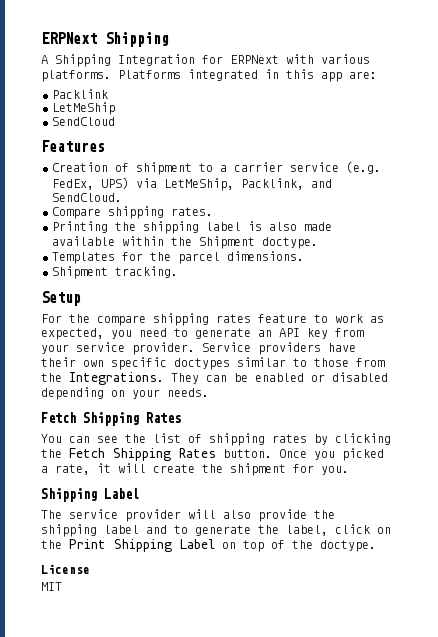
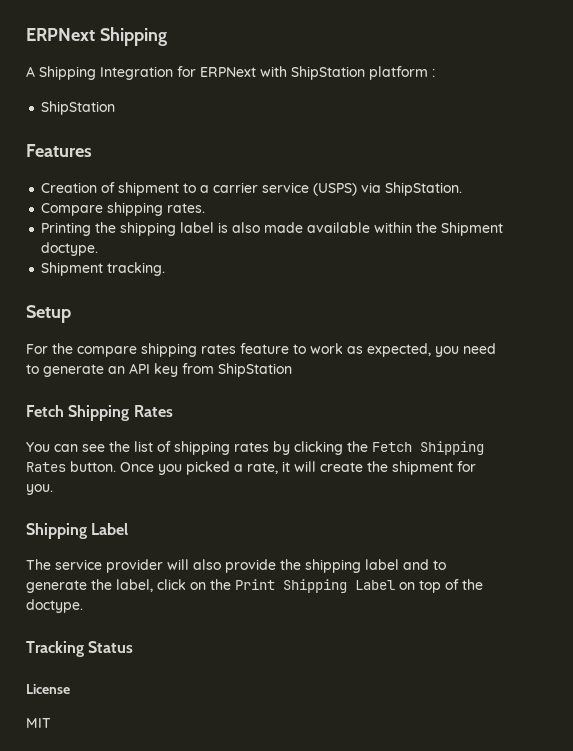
- A Shipping Integration for ERPNext with various platforms. Platforms integrated in this app are:
- Packlink
- LetMeShip
- SendCloud
+ A Shipping Integration for ERPNext with ShipStation platform :
+ ShipStation
- Creation of shipment to a carrier service (e.g. FedEx, UPS) via LetMeShip, Packlink, and SendCloud.
+ Creation of shipment to a carrier service (USPS) via ShipStation.
- Templates for the parcel dimensions.
- For the compare shipping rates feature to work as expected, you need to generate an API key from your service provider. Service providers have their own specific doctypes similar to those from the Integrations. They can be enabled or disabled depending on your needs.
+ For the compare shipping rates feature to work as expected, you need to generate an API key from ShipStation
+ Tracking Status

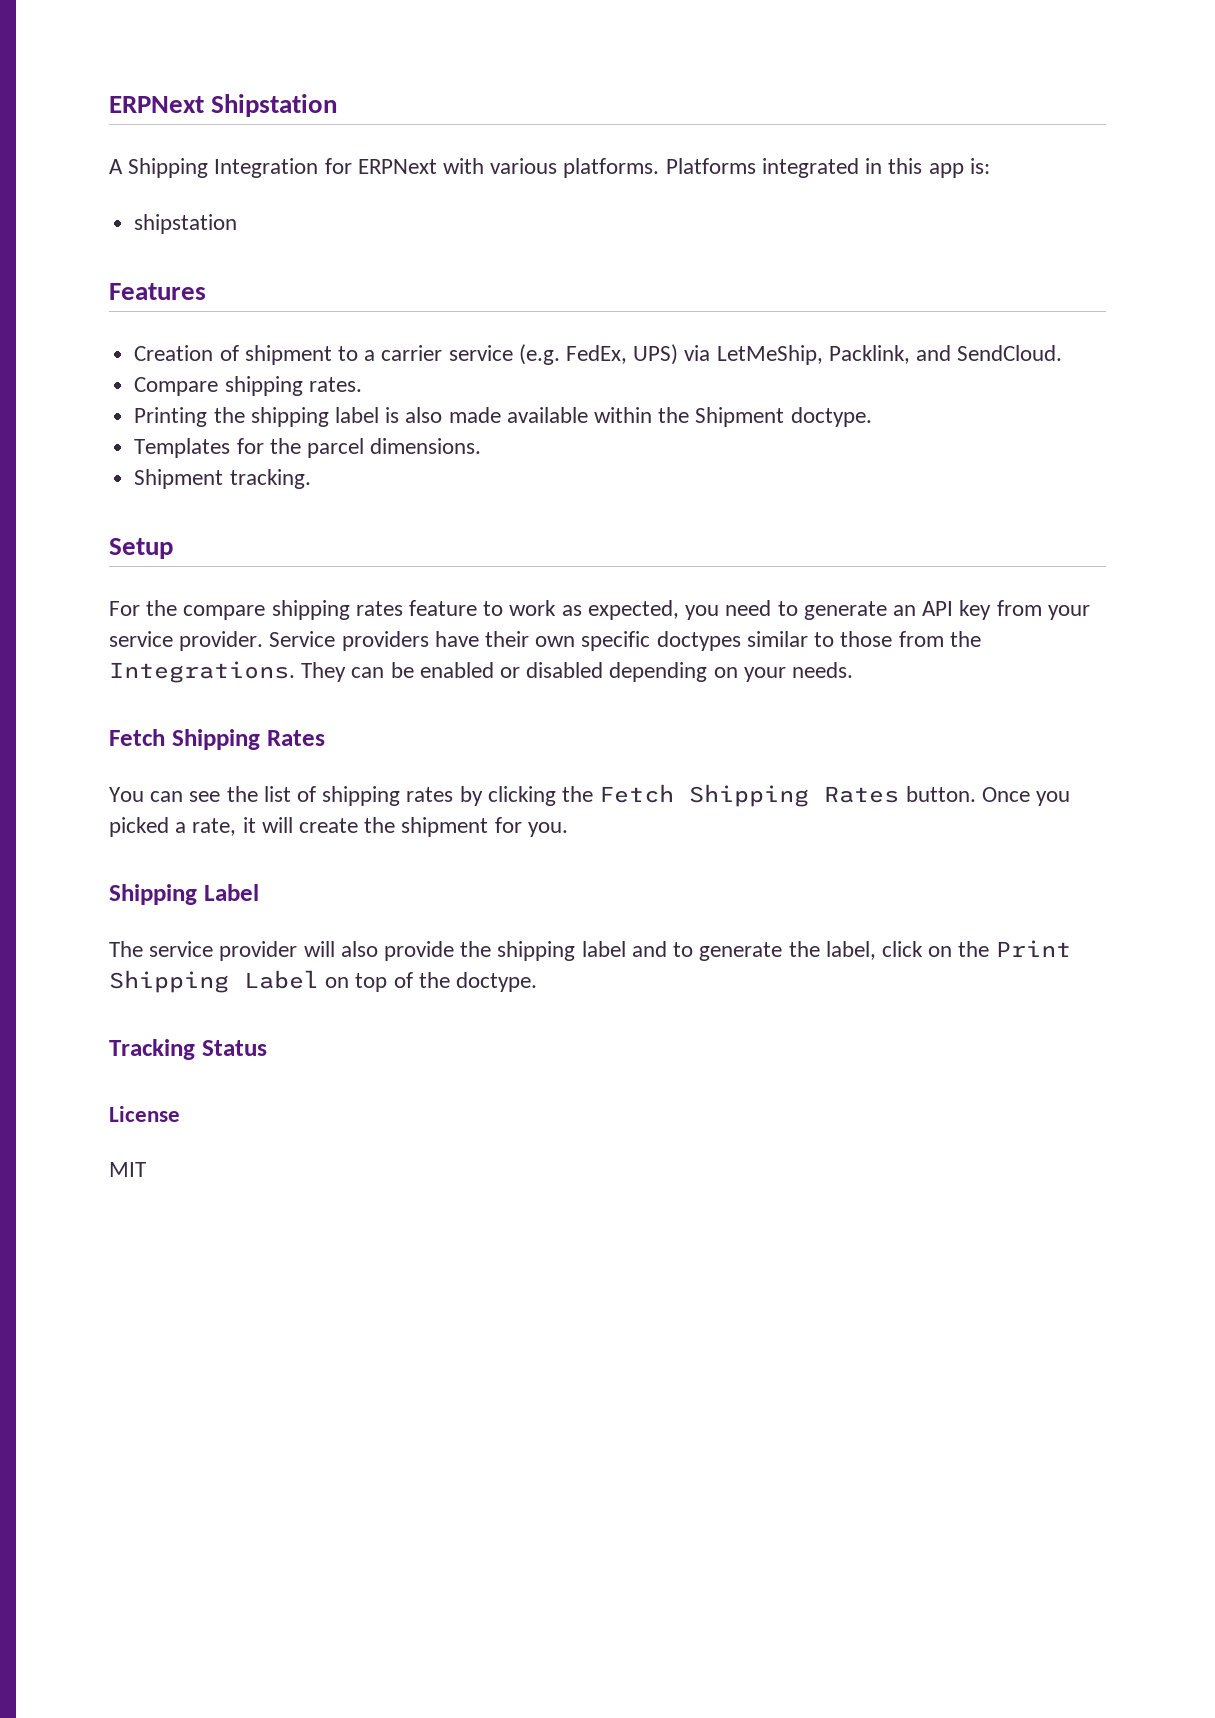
- ERPNext Shipping
+ ERPNext Shipstation
- A Shipping Integration for ERPNext with ShipStation platform :
- ShipStation
+ A Shipping Integration for ERPNext with various platforms. Platforms integrated in this app is:
+ shipstation
- Creation of shipment to a carrier service (USPS) via ShipStation.
+ Creation of shipment to a carrier service (e.g. FedEx, UPS) via LetMeShip, Packlink, and SendCloud.
+ Templates for the parcel dimensions.
- For the compare shipping rates feature to work as expected, you need to generate an API key from ShipStation
+ For the compare shipping rates feature to work as expected, you need to generate an API key from your service provider. Service providers have their own specific doctypes similar to those from the Integrations. They can be enabled or disabled depending on your needs.

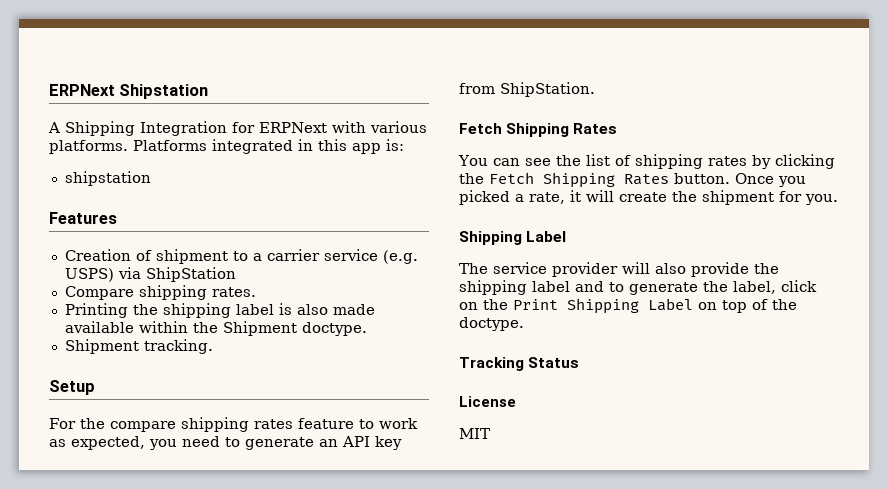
- Creation of shipment to a carrier service (e.g. FedEx, UPS) via LetMeShip, Packlink, and SendCloud.
+ Creation of shipment to a carrier service (e.g. USPS) via ShipStation
- Templates for the parcel dimensions.
- For the compare shipping rates feature to work as expected, you need to generate an API key from your service provider. Service providers have their own specific doctypes similar to those from the Integrations. They can be enabled or disabled depending on your needs.
+ For the compare shipping rates feature to work as expected, you need to generate an API key from ShipStation.

